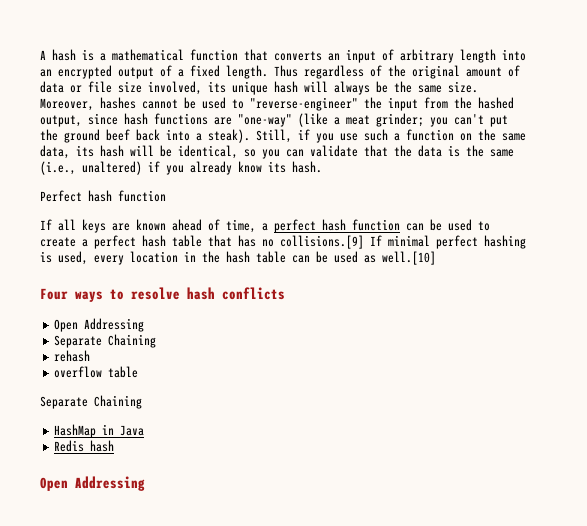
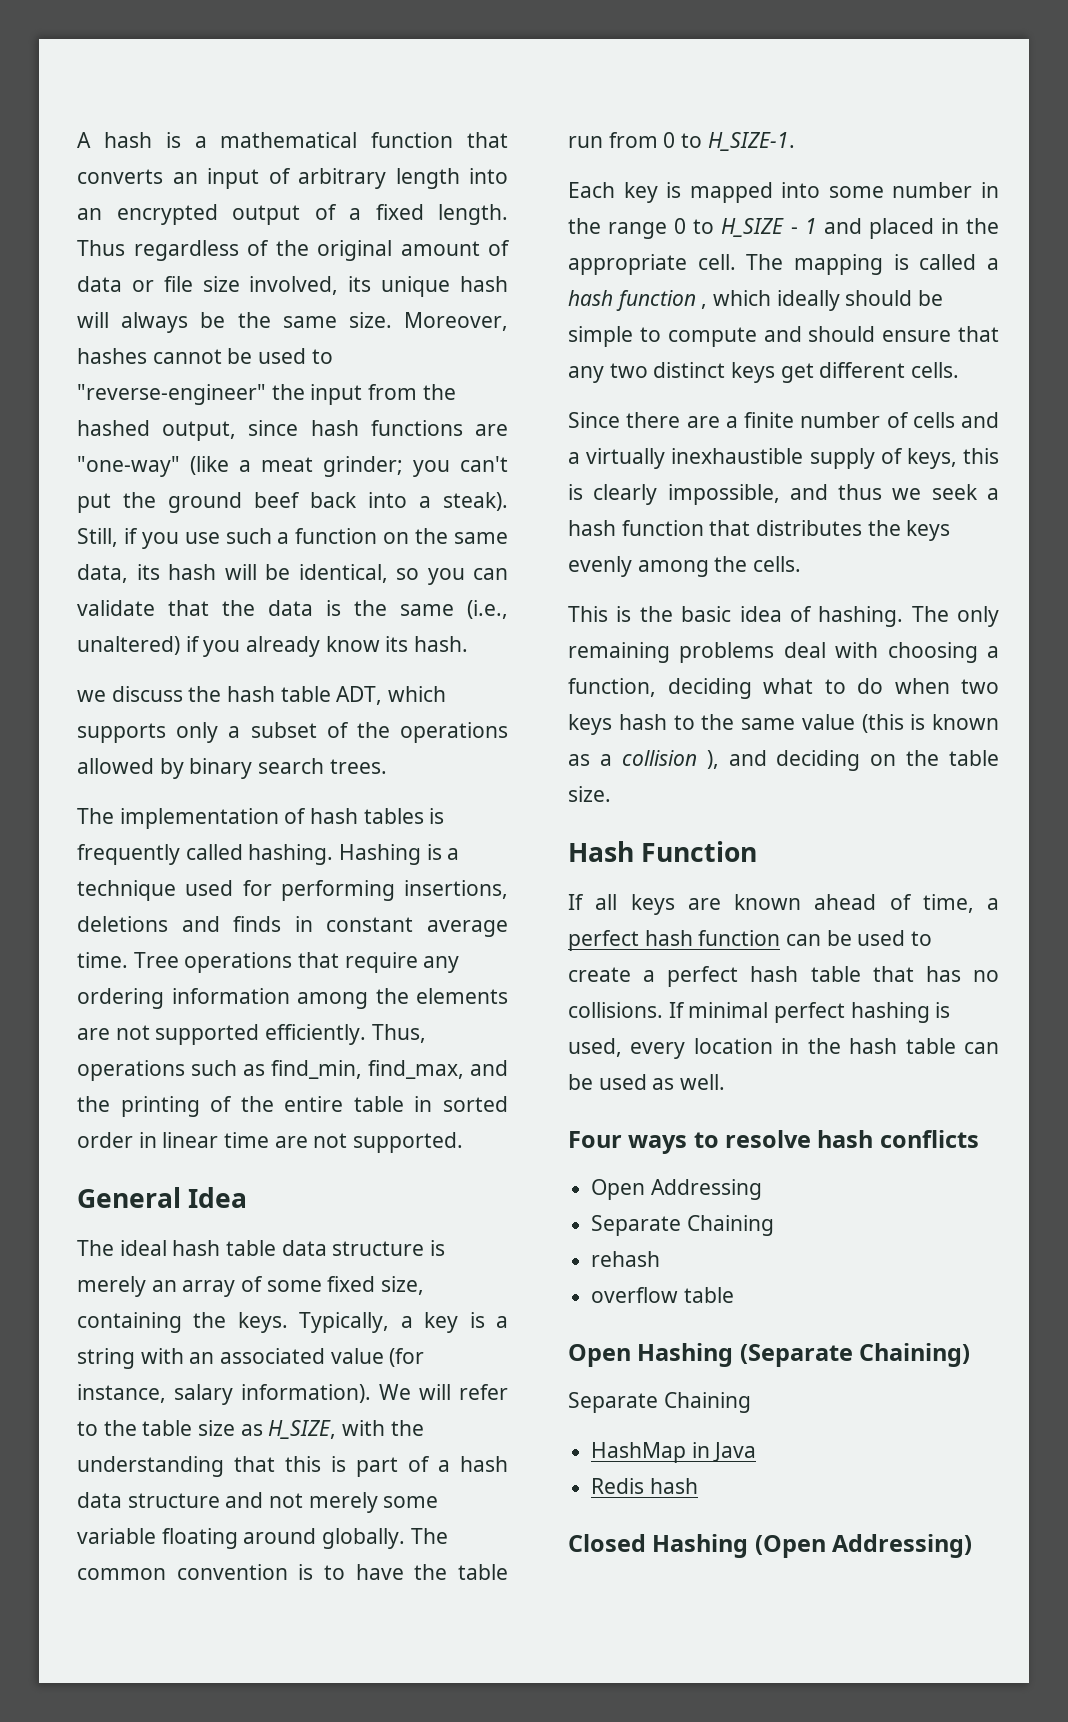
- Perfect hash function
+ we discuss the hash table ADT, which supports only a subset of the operations allowed by binary search trees.
+ The implementation of hash tables is frequently called hashing. Hashing is a technique used for performing insertions, deletions and finds in constant average time. Tree operations that require any ordering information among the elements are not supported efficiently. Thus, operations such as find_min, find_max, and the printing of the entire table in sorted order in linear time are not supported.
+ General Idea
+ The ideal hash table data structure is merely an array of some fixed size, containing the keys. Typically, a key is a string with an associated value (for instance, salary information). We will refer to the table size as H_SIZE, with the understanding that this is part of a hash data structure and not merely some variable floating around globally. The common convention is to have the table run from 0 to H_SIZE-1.
+ Each key is mapped into some number in the range 0 to H_SIZE - 1 and placed in the appropriate cell. The mapping is called a hash function , which ideally should be simple to compute and should ensure that any two distinct keys get different cells.
+ Since there are a finite number of cells and a virtually inexhaustible supply of keys, this is clearly impossible, and thus we seek a hash function that distributes the keys evenly among the cells.
+ This is the basic idea of hashing. The only remaining problems deal with choosing a function, deciding what to do when two keys hash to the same value (this is known as a collision ), and deciding on the table size.
+ Hash Function
- If all keys are known ahead of time, a perfect hash function can be used to create a perfect hash table that has no collisions.[9] If minimal perfect hashing is used, every location in the hash table can be used as well.[10]
+ If all keys are known ahead of time, a perfect hash function can be used to create a perfect hash table that has no collisions. If minimal perfect hashing is used, every location in the hash table can be used as well.
+ Open Hashing (Separate Chaining)
  Redis hash
- Open Addressing
+ Closed Hashing (Open Addressing)

